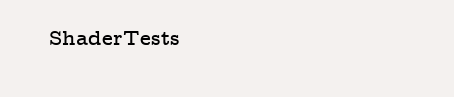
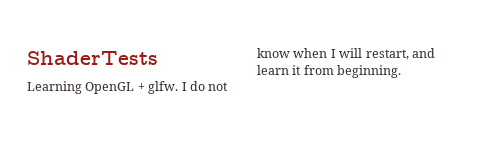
+ Learning OpenGL + glfw. I do not know when I will restart, and learn it from beginning.

